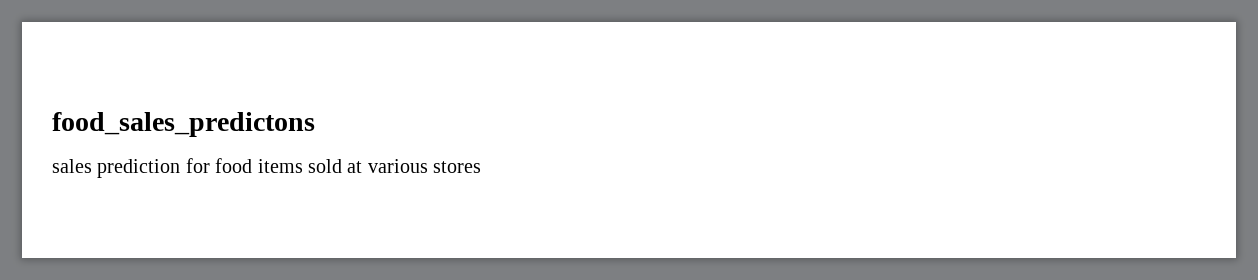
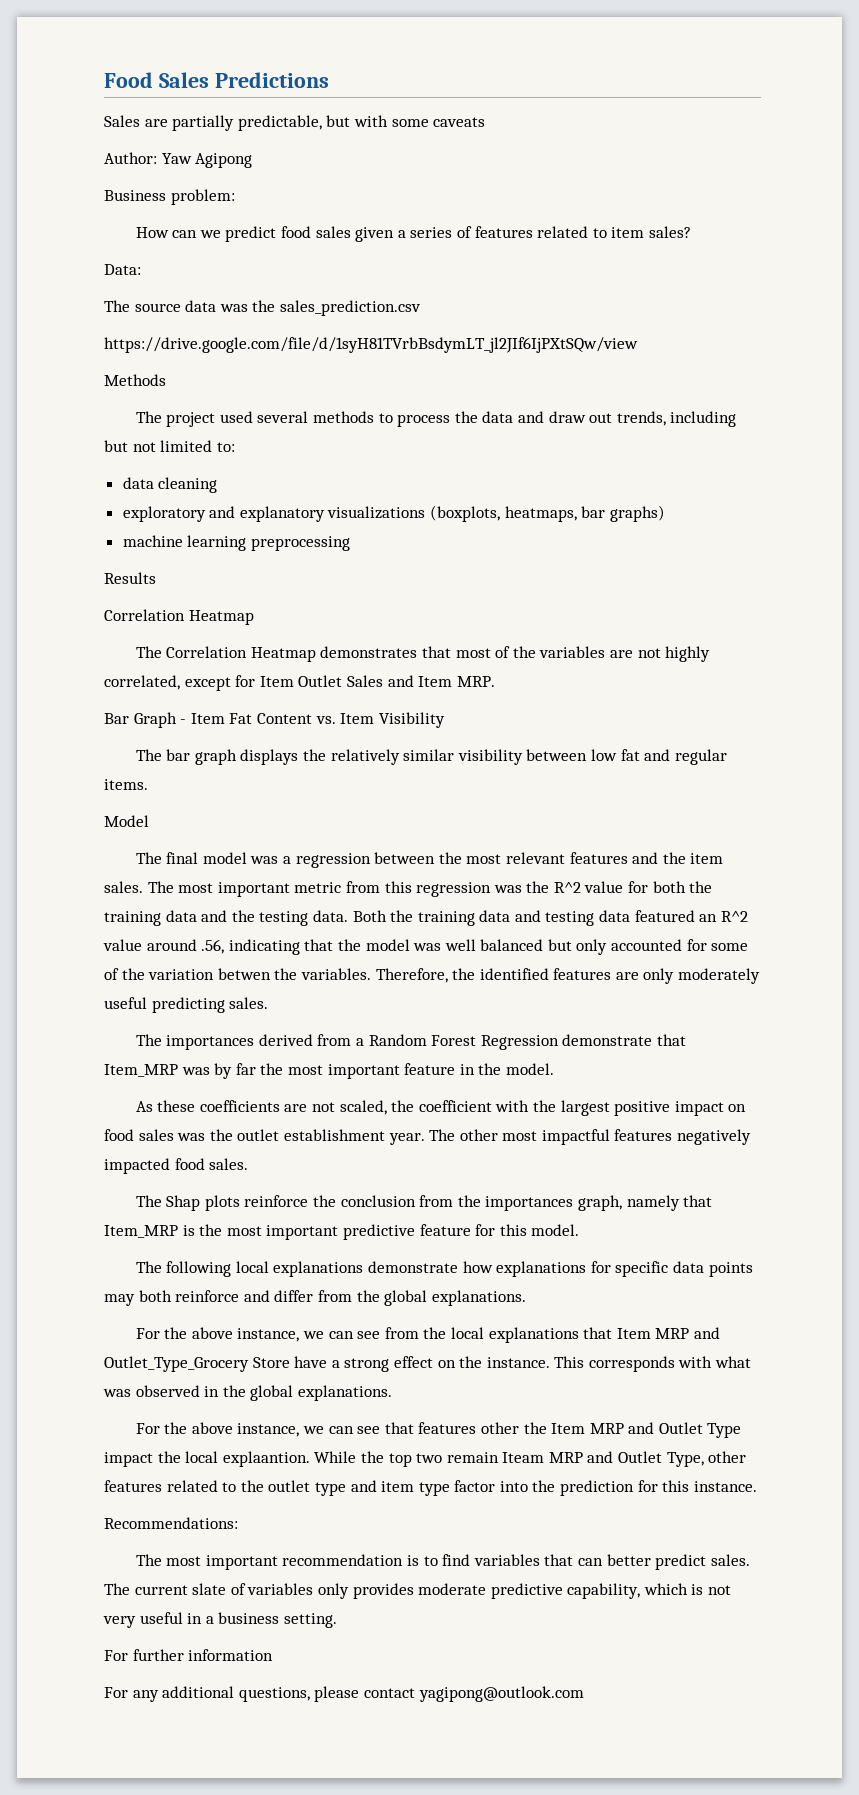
- food_sales_predictons
- sales prediction for food items sold at various stores
+ Food Sales Predictions
+ Sales are partially predictable, but with some caveats
+ Author: Yaw Agipong
+ Business problem:
+ How can we predict food sales given a series of features related to item sales?
+ Data:
+ The source data was the sales_prediction.csv
+ https://drive.google.com/file/d/1syH81TVrbBsdymLT_jl2JIf6IjPXtSQw/view
+ Methods
+ The project used several methods to process the data and draw out trends, including but not limited to:
+ data cleaning
+ exploratory and explanatory visualizations (boxplots, heatmaps, bar graphs)
+ machine learning preprocessing
+ Results
+ Correlation Heatmap
+ The Correlation Heatmap demonstrates that most of the variables are not highly correlated, except for Item Outlet Sales and Item MRP.
+ Bar Graph - Item Fat Content vs. Item Visibility
+ The bar graph displays the relatively similar visibility between low fat and regular items.
+ Model
+ The final model was a regression between the most relevant features and the item sales. The most important metric from this regression was the R^2 value for both the training data and the testing data. Both the training data and testing data featured an R^2 value around .56, indicating that the model was well balanced but only accounted for some of the variation betwen the variables. Therefore, the identified features are only moderately useful predicting sales.
+ The importances derived from a Random Forest Regression demonstrate that Item_MRP was by far the most important feature in the model.
+ As these coefficients are not scaled, the coefficient with the largest positive impact on food sales was the outlet establishment year. The other most impactful features negatively impacted food sales.
+ The Shap plots reinforce the conclusion from the importances graph, namely that Item_MRP is the most important predictive feature for this model.
+ The following local explanations demonstrate how explanations for specific data points may both reinforce and differ from the global explanations.
+ For the above instance, we can see from the local explanations that Item MRP and Outlet_Type_Grocery Store have a strong effect on the instance. This corresponds with what was observed in the global explanations.
+ For the above instance, we can see that features other the Item MRP and Outlet Type impact the local explaantion. While the top two remain Iteam MRP and Outlet Type, other features related to the outlet type and item type factor into the prediction for this instance.
+ Recommendations:
+ The most important recommendation is to find variables that can better predict sales. The current slate of variables only provides moderate predictive capability, which is not very useful in a business setting.
+ For further information
+ For any additional questions, please contact yagipong@outlook.com

